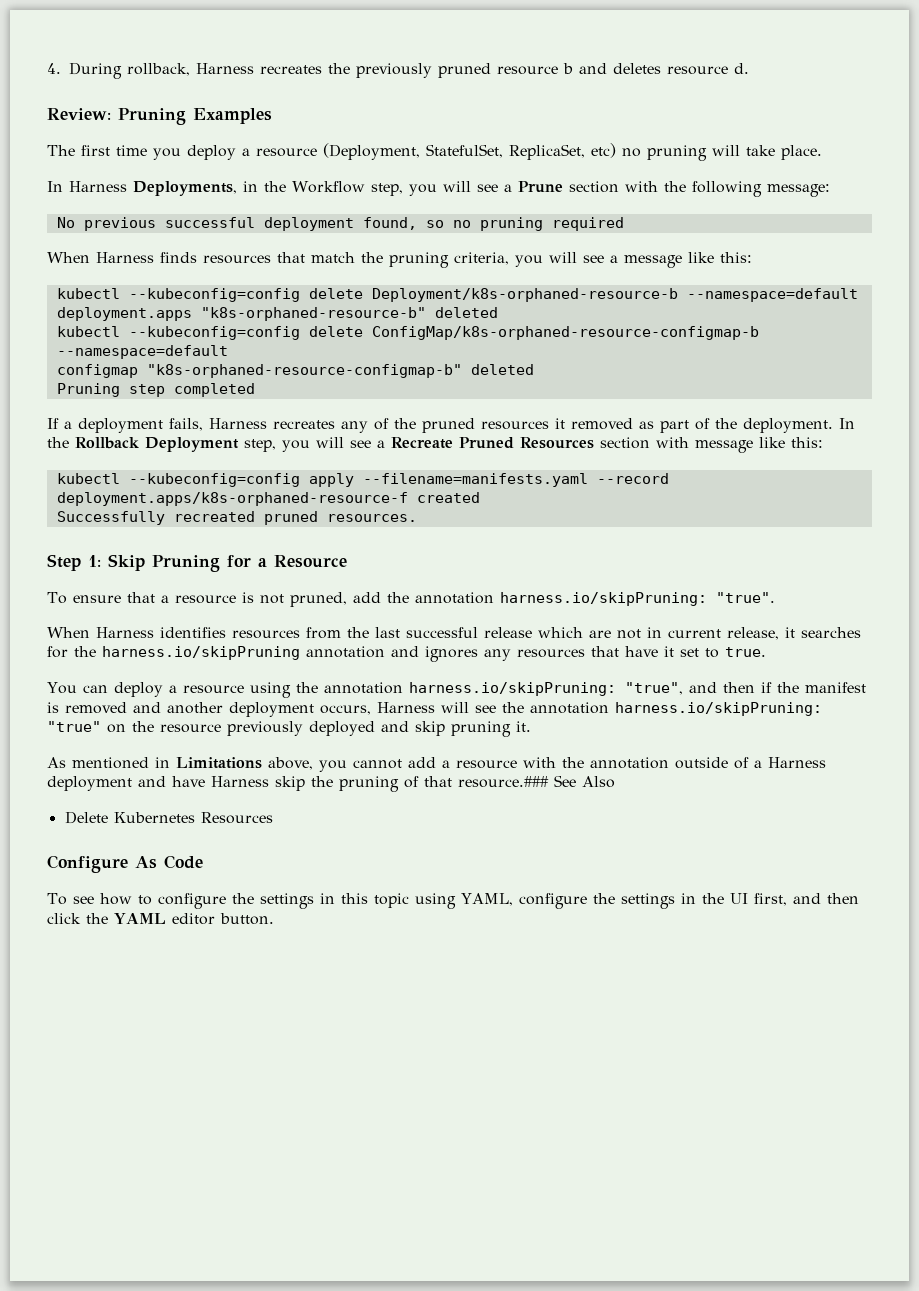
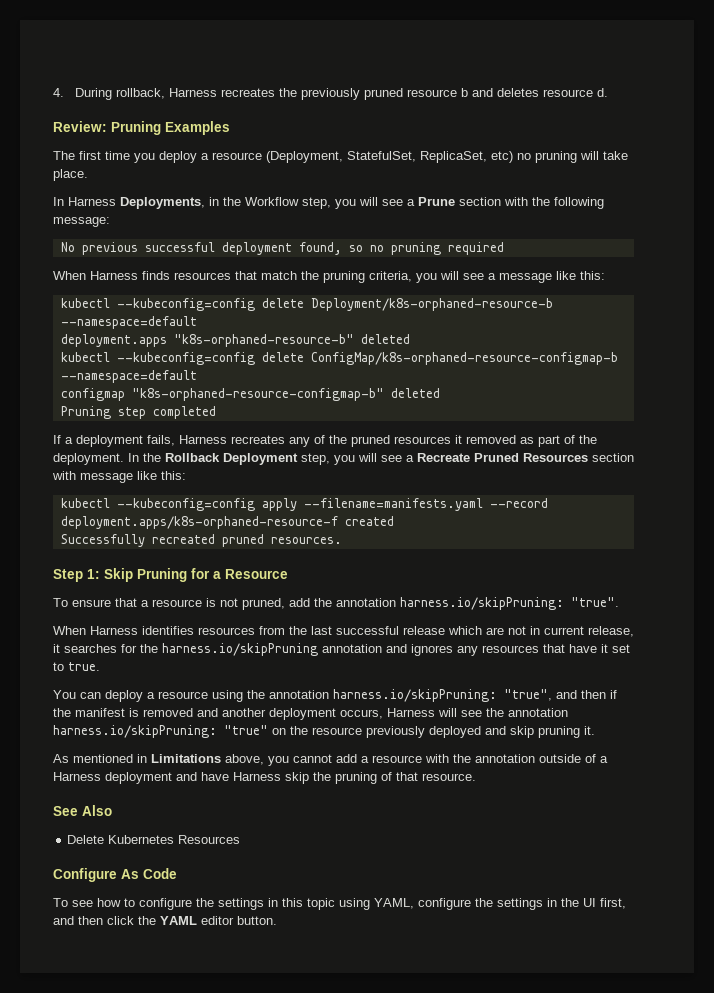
- As mentioned in Limitations above, you cannot add a resource with the annotation outside of a Harness deployment and have Harness skip the pruning of that resource.### See Also
+ As mentioned in Limitations above, you cannot add a resource with the annotation outside of a Harness deployment and have Harness skip the pruning of that resource.
+ See Also

